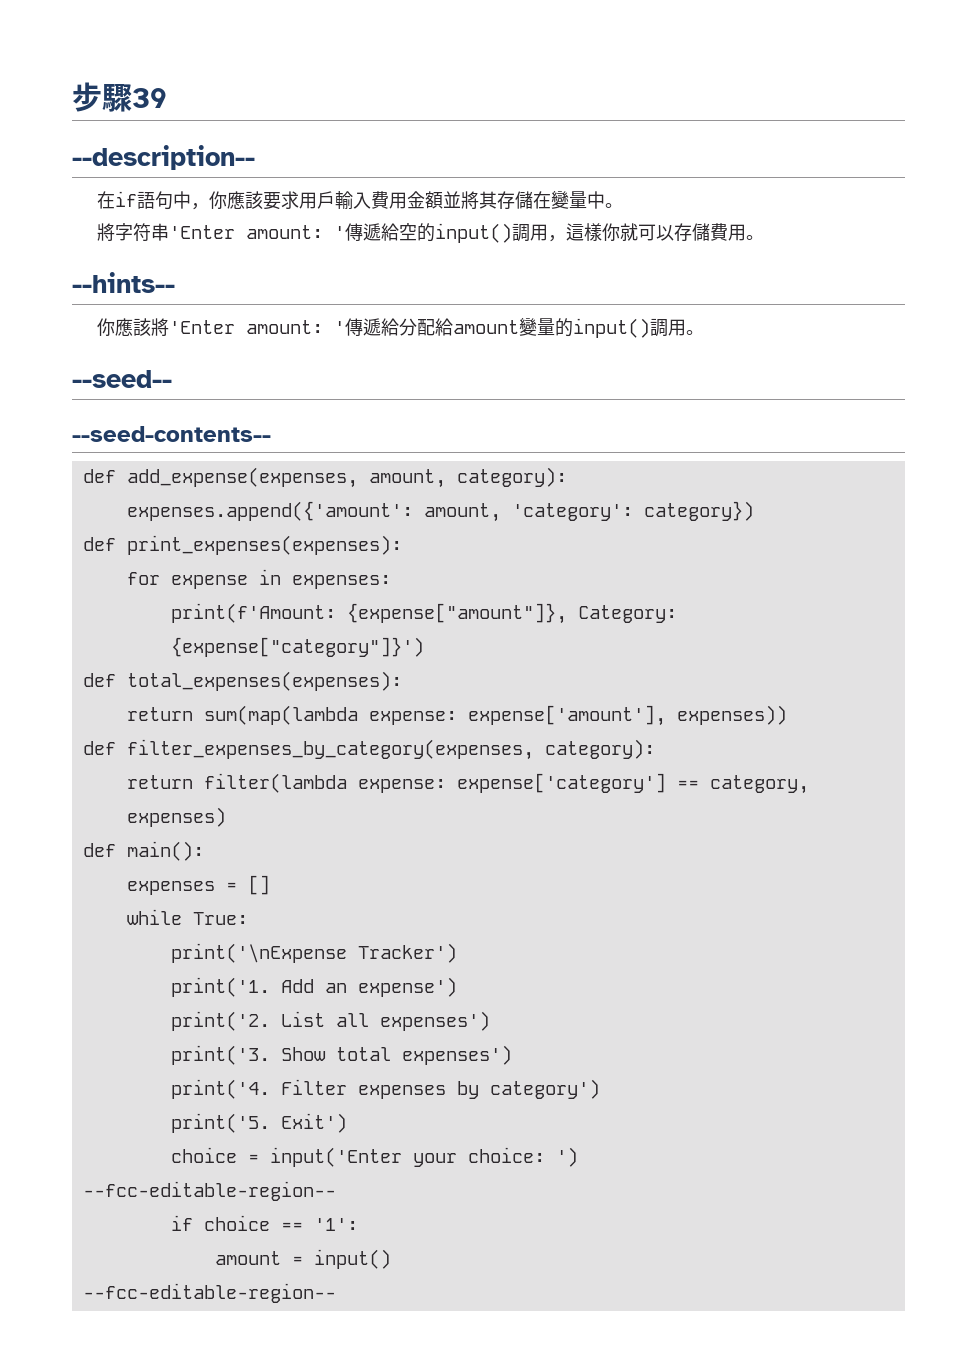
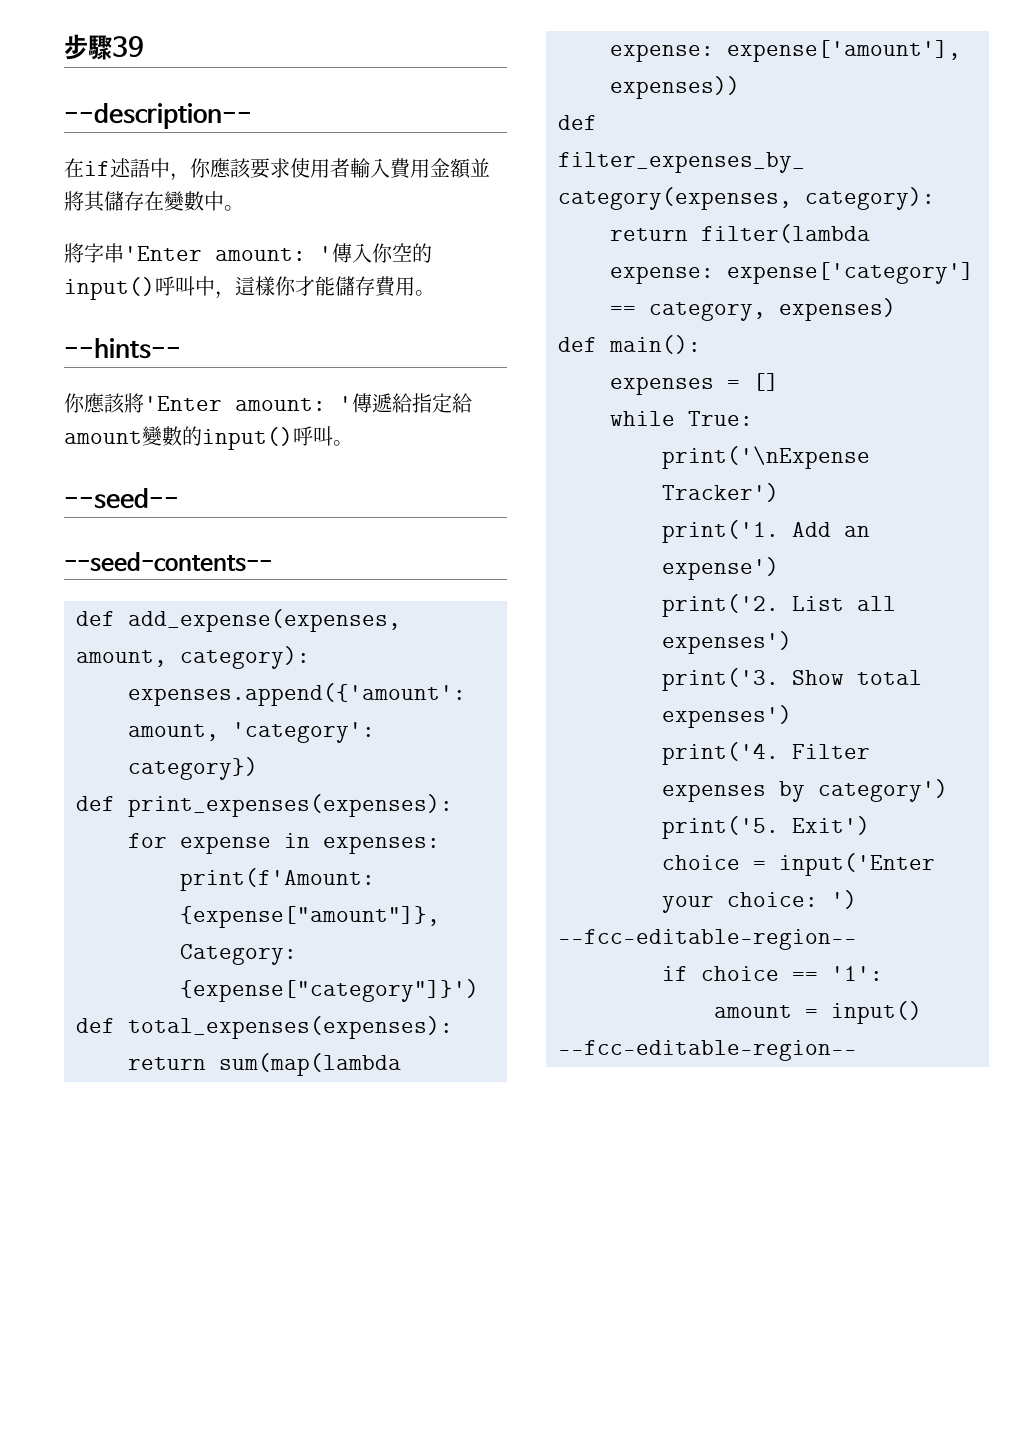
- 在if語句中，你應該要求用戶輸入費用金額並將其存儲在變量中。
+ 在if述語中，你應該要求使用者輸入費用金額並將其儲存在變數中。
- 將字符串'Enter amount: '傳遞給空的input()調用，這樣你就可以存儲費用。
+ 將字串'Enter amount: '傳入你空的input()呼叫中，這樣你才能儲存費用。
- 你應該將'Enter amount: '傳遞給分配給amount變量的input()調用。
+ 你應該將'Enter amount: '傳遞給指定給amount變數的input()呼叫。

